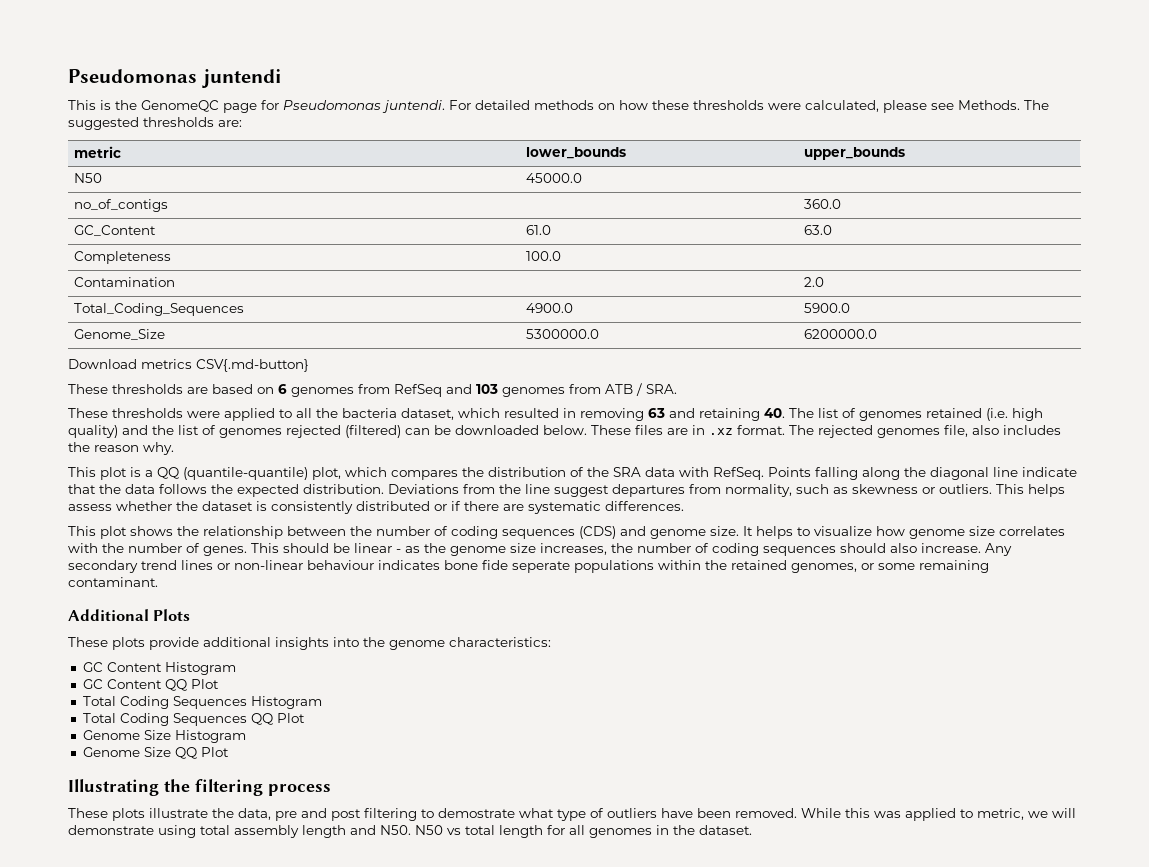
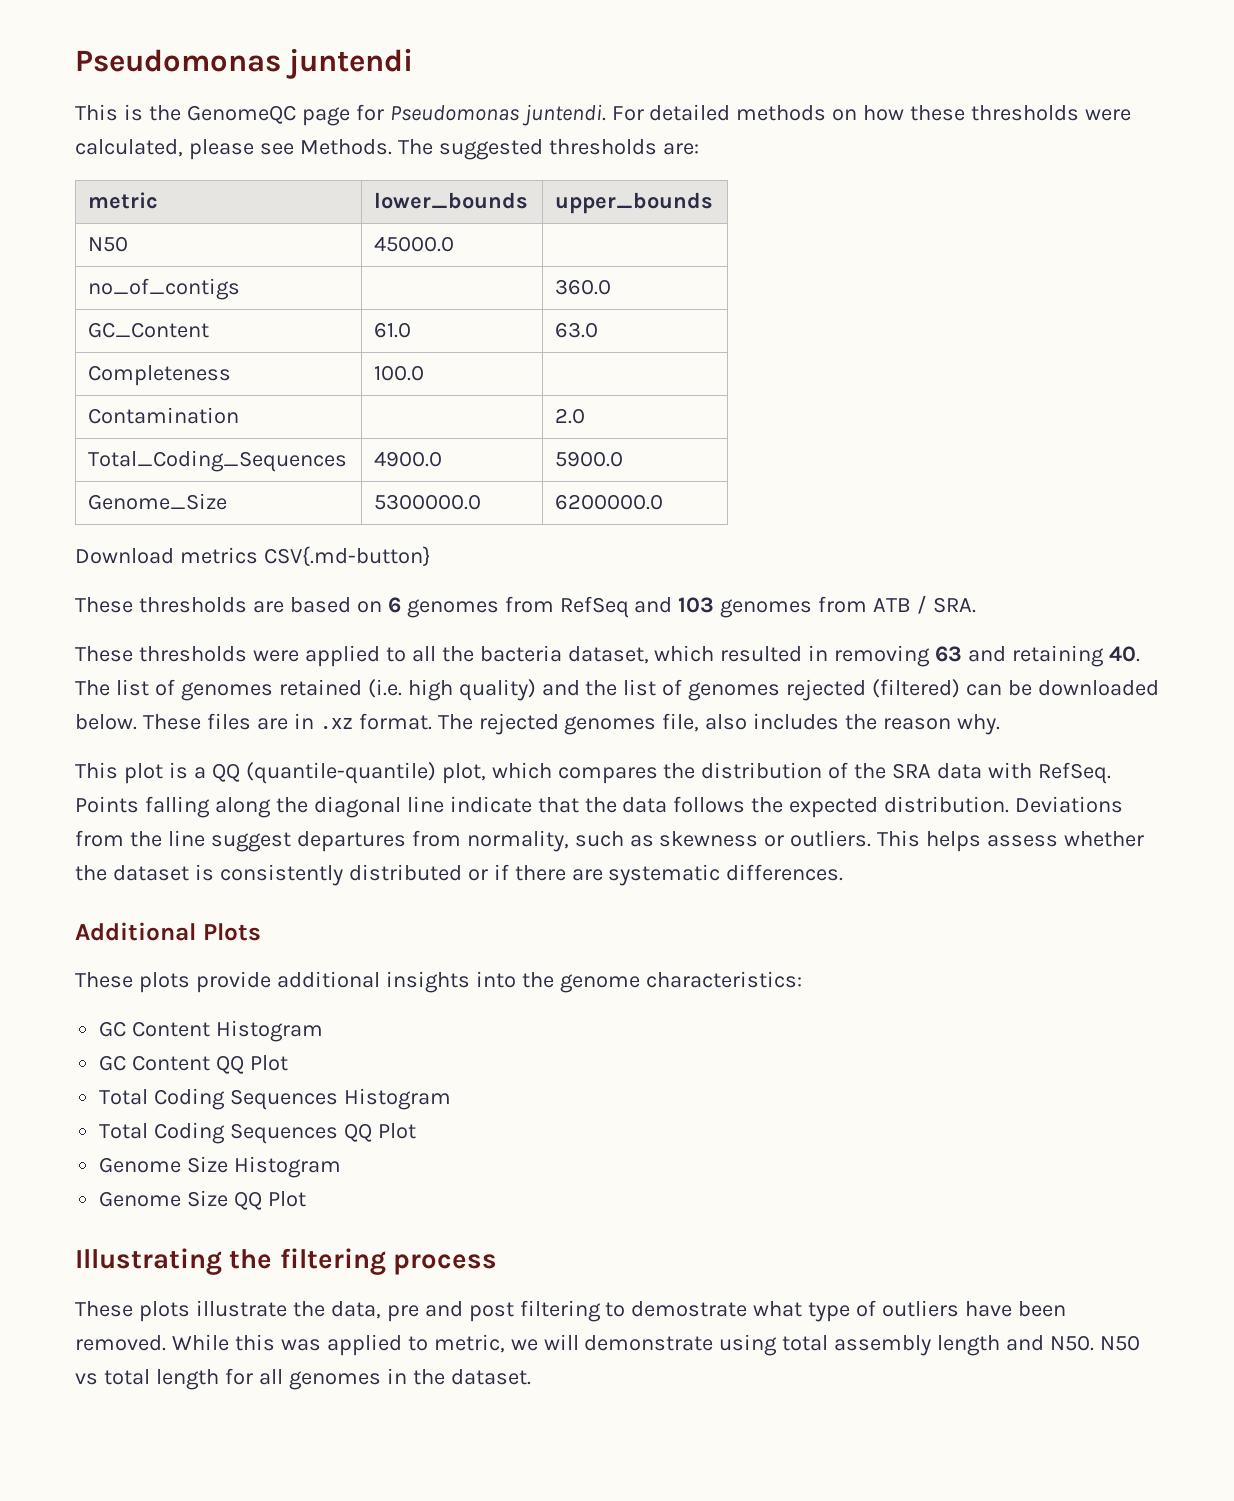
- This plot shows the relationship between the number of coding sequences (CDS) and genome size. It helps to visualize how genome size correlates with the number of genes. This should be linear - as the genome size increases, the number of coding sequences should also increase. Any secondary trend lines or non-linear behaviour indicates bone fide seperate populations within the retained genomes, or some remaining contaminant.

